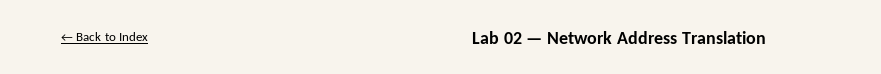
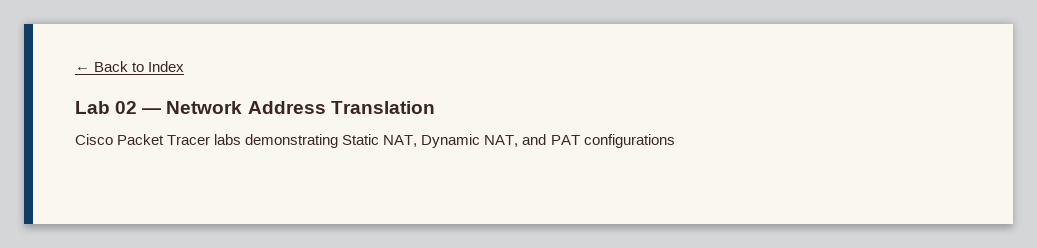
+ Cisco Packet Tracer labs demonstrating Static NAT, Dynamic NAT, and PAT configurations

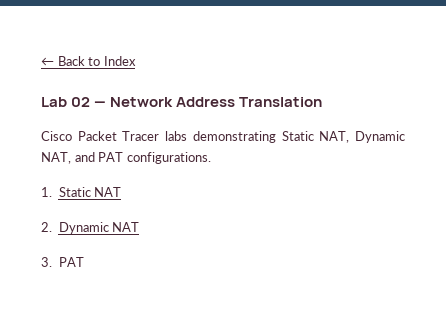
- Cisco Packet Tracer labs demonstrating Static NAT, Dynamic NAT, and PAT configurations
+ Cisco Packet Tracer labs demonstrating Static NAT, Dynamic NAT, and PAT configurations.
+ 1. Static NAT
+ 2. Dynamic NAT
+ 3. PAT

